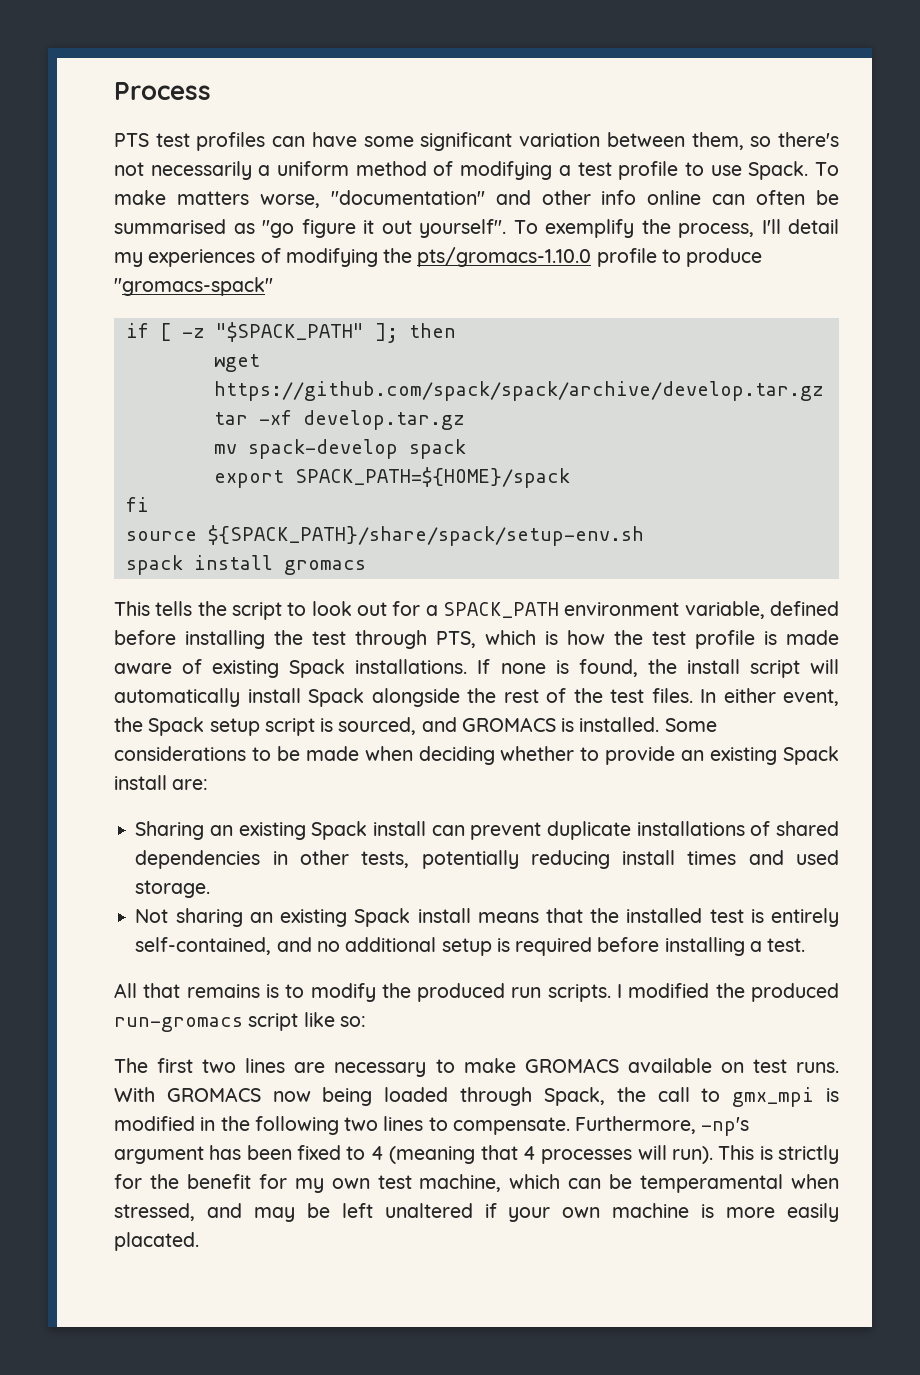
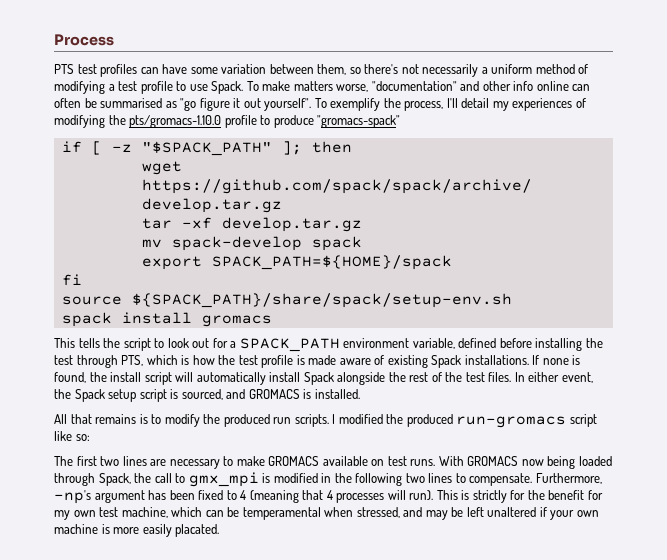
- PTS test profiles can have some significant variation between them, so there's not necessarily a uniform method of modifying a test profile to use Spack.
+ PTS test profiles can have some variation between them, so there's not necessarily a uniform method of modifying a test profile to use Spack.
- Some considerations to be made when deciding whether to provide an existing Spack install are:
- Sharing an existing Spack install can prevent duplicate installations of shared dependencies in other tests, potentially reducing install times and used storage.
- Not sharing an existing Spack install means that the installed test is entirely self-contained, and no additional setup is required before installing a test.

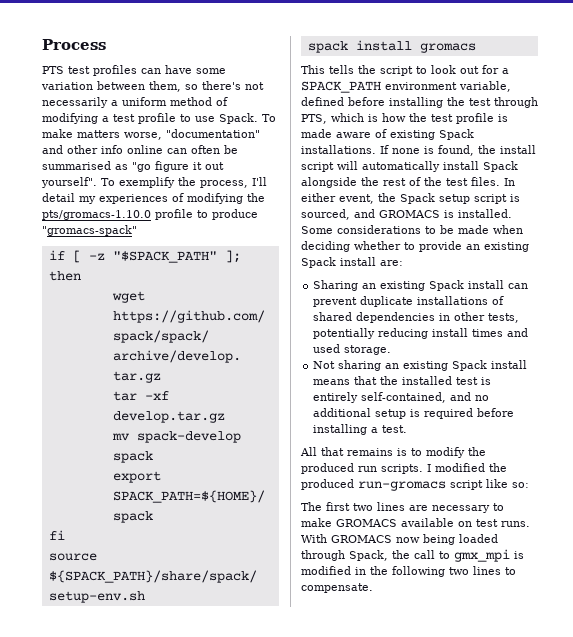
+ Some considerations to be made when deciding whether to provide an existing Spack install are:
+ Sharing an existing Spack install can prevent duplicate installations of shared dependencies in other tests, potentially reducing install times and used storage.
+ Not sharing an existing Spack install means that the installed test is entirely self-contained, and no additional setup is required before installing a test.
- Furthermore, -np's argument has been fixed to 4 (meaning that 4 processes will run). This is strictly for the benefit for my own test machine, which can be temperamental when stressed, and may be left unaltered if your own machine is more easily placated.

